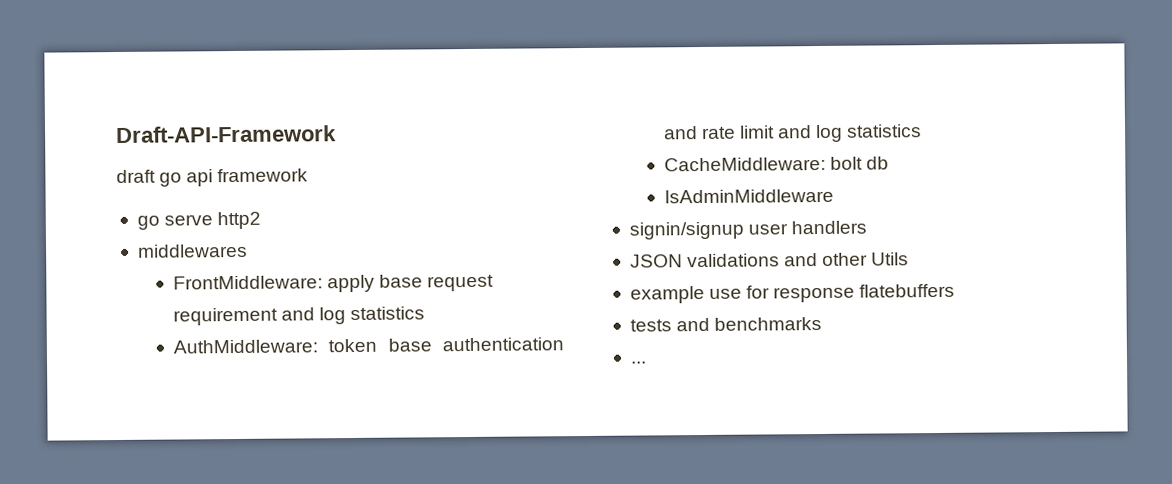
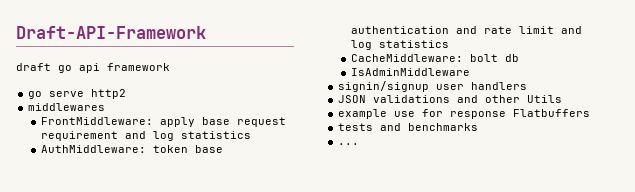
- example use for response flatebuffers
+ example use for response Flatbuffers

